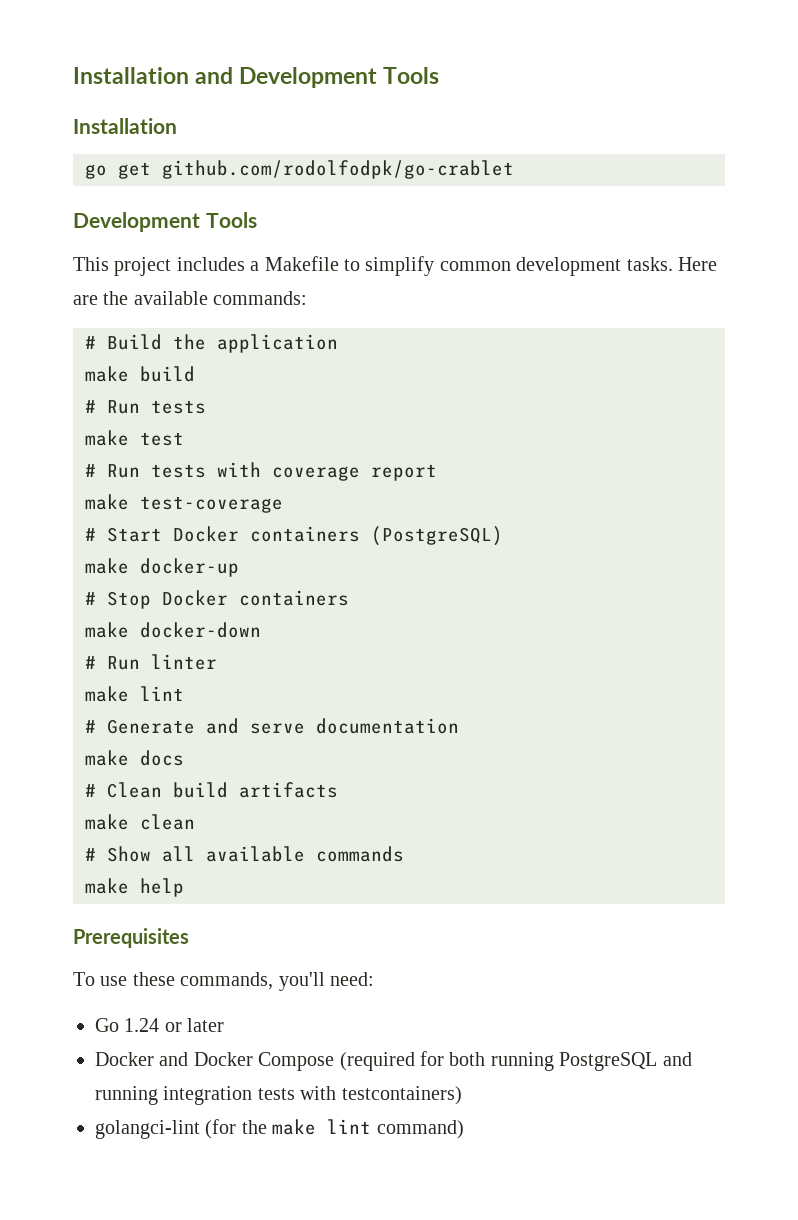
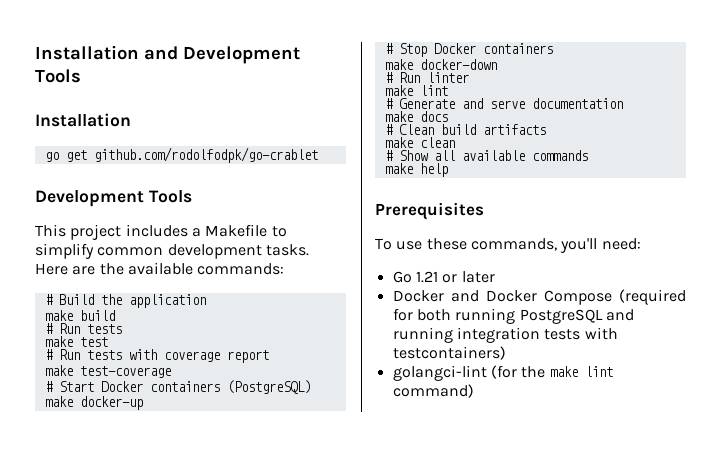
- Go 1.24 or later
+ Go 1.21 or later

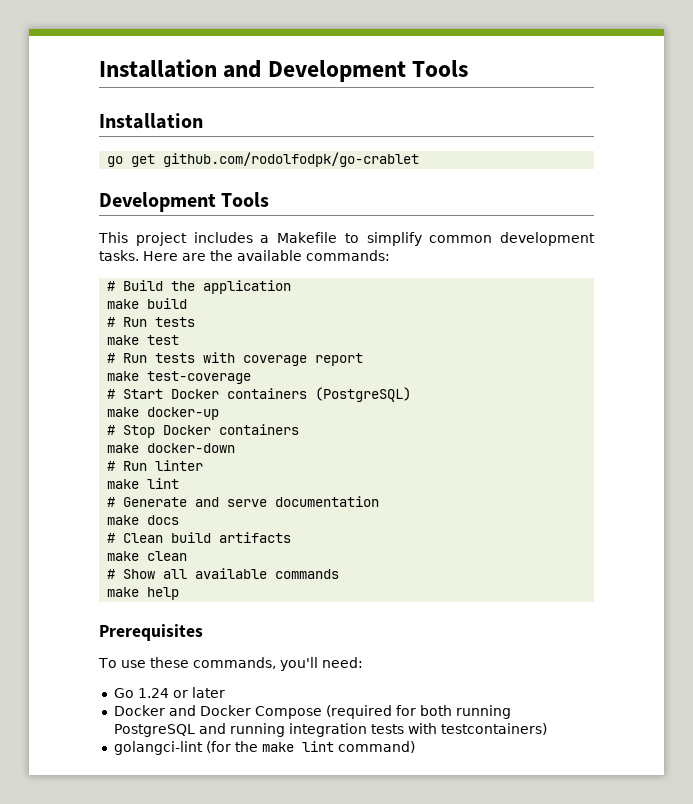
- Go 1.21 or later
+ Go 1.24 or later

